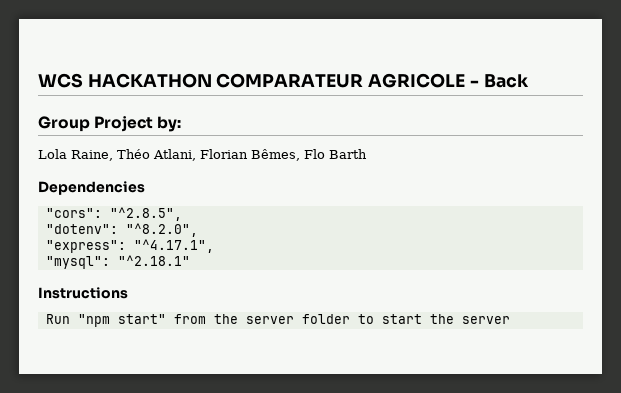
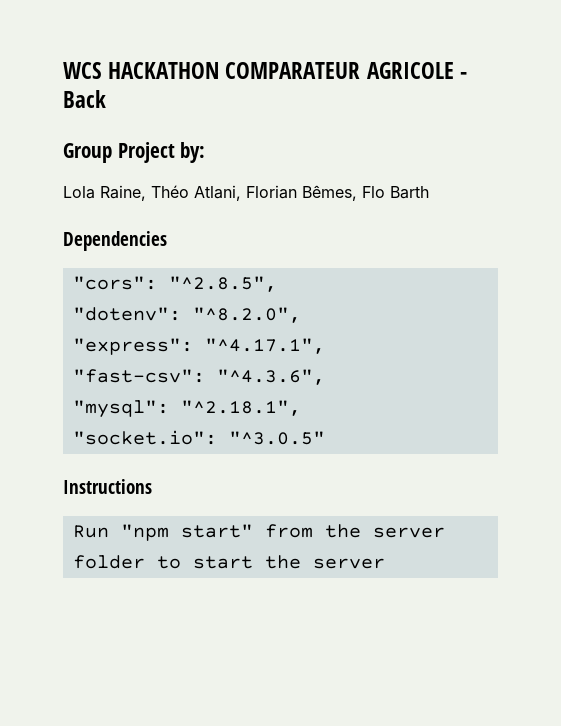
+ "fast-csv": "^4.3.6",
- "mysql": "^2.18.1"
+ "mysql": "^2.18.1",
+ "socket.io": "^3.0.5"

